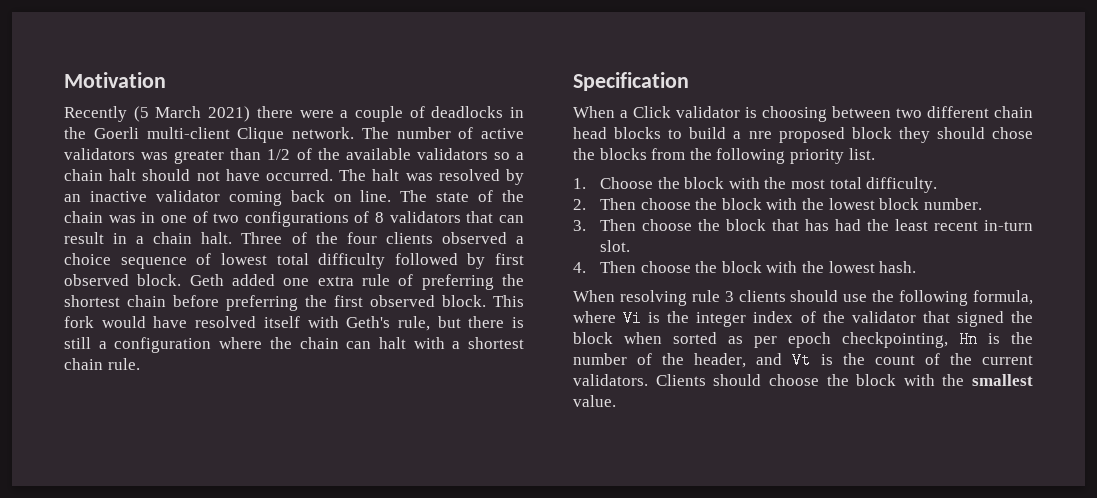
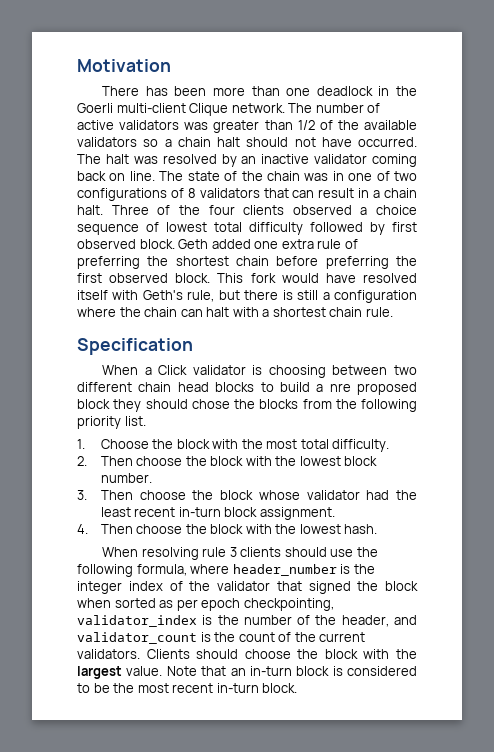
- Recently (5 March 2021) there were a couple of deadlocks in the Goerli multi-client Clique network.
+ There has been more than one deadlock in the Goerli multi-client Clique network.
- 3. Then choose the block that has had the least recent in-turn slot.
+ 3. Then choose the block whose validator had the least recent in-turn block assignment.
- When resolving rule 3 clients should use the following formula, where Vi is the integer index of the validator that signed the block when sorted as per epoch checkpointing, Hn is the number of the header, and Vt is the count of the current validators.
+ When resolving rule 3 clients should use the following formula, where header_number is the integer index of the validator that signed the block when sorted as per epoch checkpointing, validator_index is the number of the header, and validator_count is the count of the current validators.
- Clients should choose the block with the smallest value.
+ Clients should choose the block with the largest value. Note that an in-turn block is considered to be the most recent in-turn block.

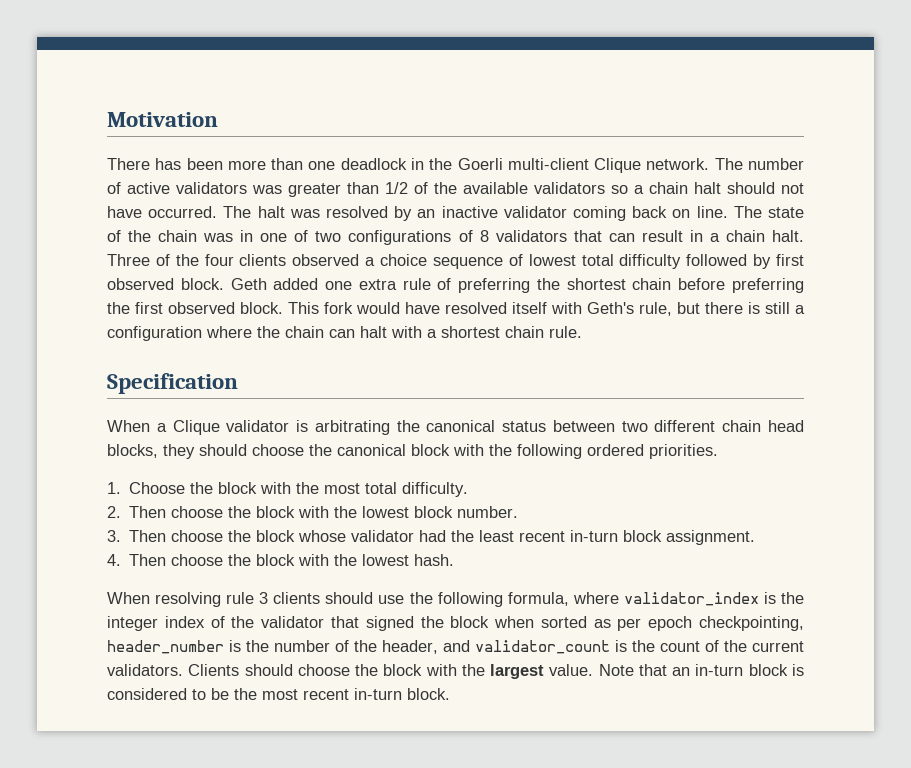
- When a Click validator is choosing between two different chain head blocks to build a nre proposed block they should chose the blocks from the following priority list.
+ When a Clique validator is arbitrating the canonical status between two different chain head blocks, they should choose the canonical block with the following ordered priorities.
- When resolving rule 3 clients should use the following formula, where header_number is the integer index of the validator that signed the block when sorted as per epoch checkpointing, validator_index is the number of the header, and validator_count is the count of the current validators.
+ When resolving rule 3 clients should use the following formula, where validator_index is the integer index of the validator that signed the block when sorted as per epoch checkpointing, header_number is the number of the header, and validator_count is the count of the current validators.

